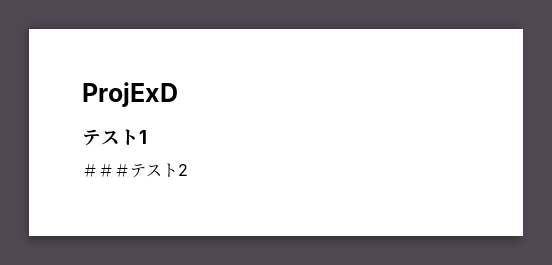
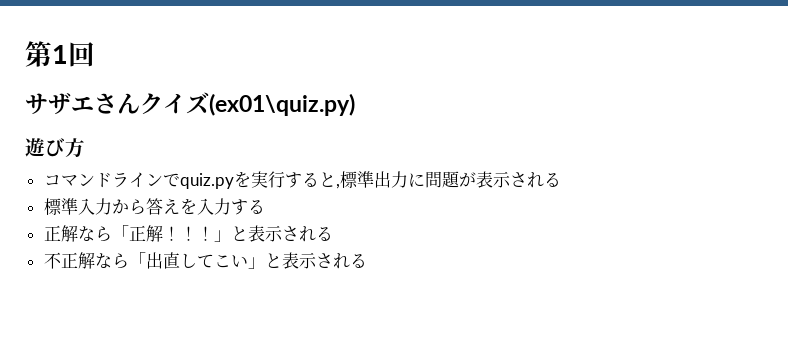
- ProjExD
- テスト1
- ＃＃＃テスト2
+ 第1回
+ サザエさんクイズ(ex01\quiz.py)
+ 遊び方
+ コマンドラインでquiz.pyを実行すると,標準出力に問題が表示される
+ 標準入力から答えを入力する
+ 正解なら「正解！！！」と表示される
+ 不正解なら「出直してこい」と表示される

